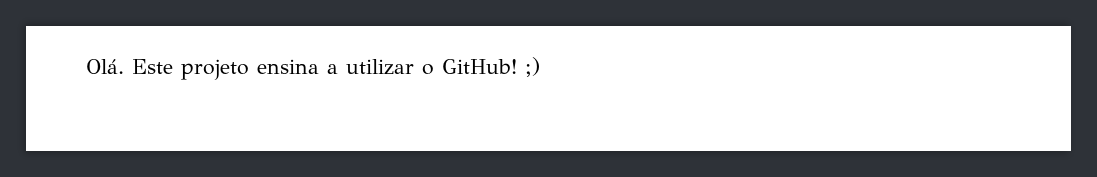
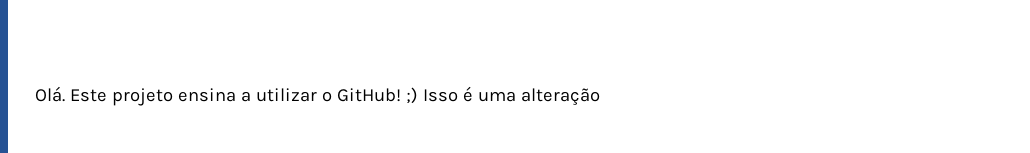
- Olá. Este projeto ensina a utilizar o GitHub! ;)
+ Olá. Este projeto ensina a utilizar o GitHub! ;) Isso é uma alteração

